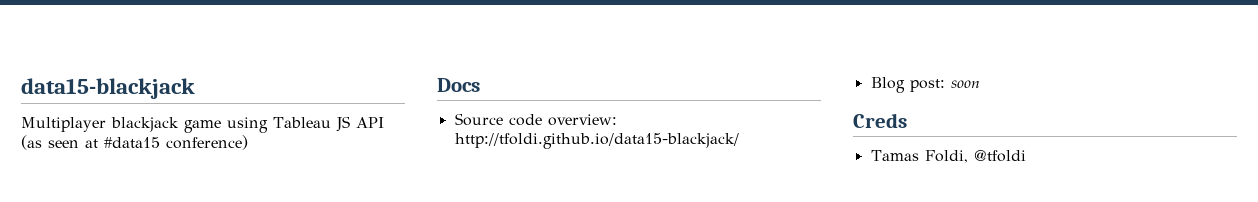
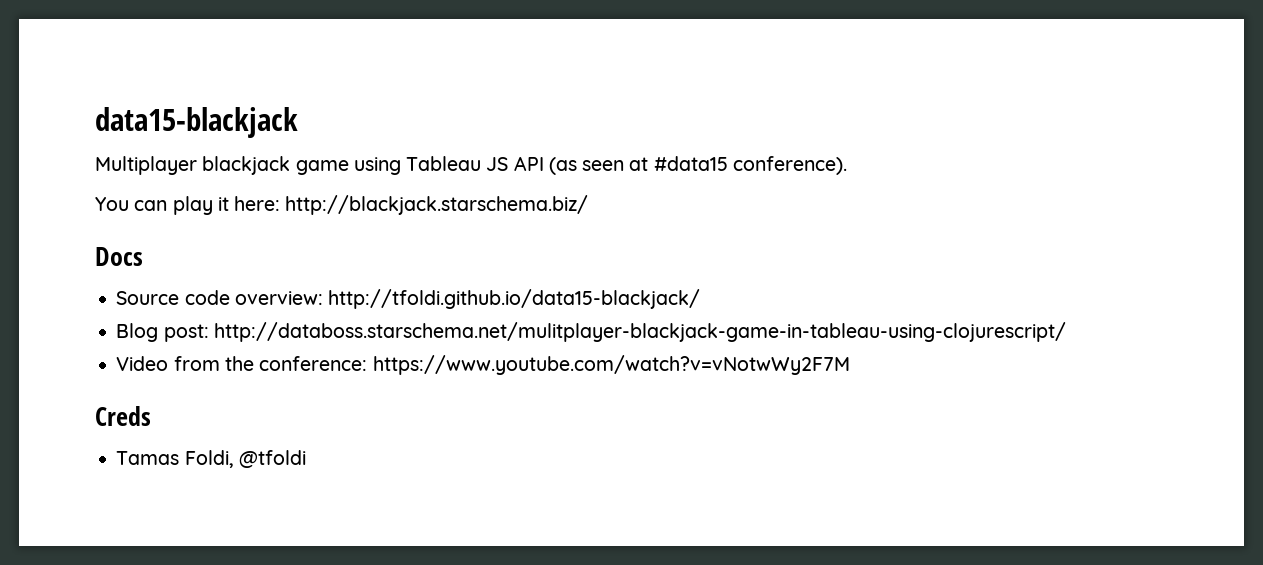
- Multiplayer blackjack game using Tableau JS API (as seen at #data15 conference)
+ Multiplayer blackjack game using Tableau JS API (as seen at #data15 conference).
+ You can play it here: http://blackjack.starschema.biz/
- Blog post: soon
+ Blog post: http://databoss.starschema.net/mulitplayer-blackjack-game-in-tableau-using-clojurescript/
+ Video from the conference: https://www.youtube.com/watch?v=vNotwWy2F7M

